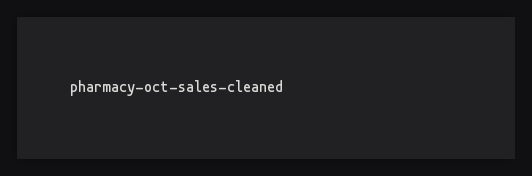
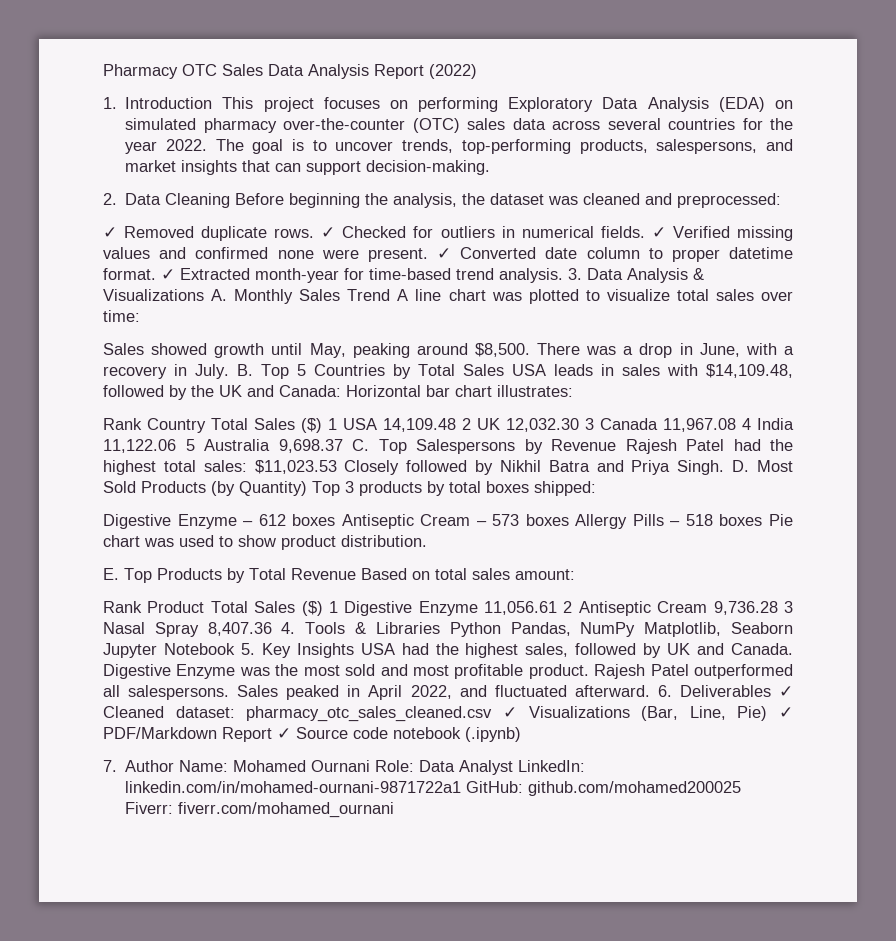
- pharmacy-oct-sales-cleaned
+ Pharmacy OTC Sales Data Analysis Report (2022)
+ 1. Introduction This project focuses on performing Exploratory Data Analysis (EDA) on simulated pharmacy over-the-counter (OTC) sales data across several countries for the year 2022. The goal is to uncover trends, top-performing products, salespersons, and market insights that can support decision-making.
+ 2. Data Cleaning Before beginning the analysis, the dataset was cleaned and preprocessed:
+ ✓ Removed duplicate rows. ✓ Checked for outliers in numerical fields. ✓ Verified missing values and confirmed none were present. ✓ Converted date column to proper datetime format. ✓ Extracted month-year for time-based trend analysis. 3. Data Analysis & Visualizations A. Monthly Sales Trend A line chart was plotted to visualize total sales over time:
+ Sales showed growth until May, peaking around $8,500. There was a drop in June, with a recovery in July. B. Top 5 Countries by Total Sales USA leads in sales with $14,109.48, followed by the UK and Canada: Horizontal bar chart illustrates:
+ Rank Country Total Sales ($) 1 USA 14,109.48 2 UK 12,032.30 3 Canada 11,967.08 4 India 11,122.06 5 Australia 9,698.37 C. Top Salespersons by Revenue Rajesh Patel had the highest total sales: $11,023.53 Closely followed by Nikhil Batra and Priya Singh. D. Most Sold Products (by Quantity) Top 3 products by total boxes shipped:
+ Digestive Enzyme – 612 boxes Antiseptic Cream – 573 boxes Allergy Pills – 518 boxes Pie chart was used to show product distribution.
+ E. Top Products by Total Revenue Based on total sales amount:
+ Rank Product Total Sales ($) 1 Digestive Enzyme 11,056.61 2 Antiseptic Cream 9,736.28 3 Nasal Spray 8,407.36 4. Tools & Libraries Python Pandas, NumPy Matplotlib, Seaborn Jupyter Notebook 5. Key Insights USA had the highest sales, followed by UK and Canada. Digestive Enzyme was the most sold and most profitable product. Rajesh Patel outperformed all salespersons. Sales peaked in April 2022, and fluctuated afterward. 6. Deliverables ✓ Cleaned dataset: pharmacy_otc_sales_cleaned.csv ✓ Visualizations (Bar, Line, Pie) ✓ PDF/Markdown Report ✓ Source code notebook (.ipynb)
+ 7. Author Name: Mohamed Ournani Role: Data Analyst LinkedIn: linkedin.com/in/mohamed-ournani-9871722a1 GitHub: github.com/mohamed200025 Fiverr: fiverr.com/mohamed_ournani

